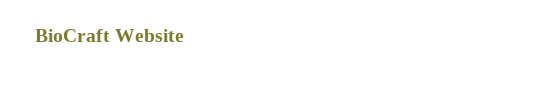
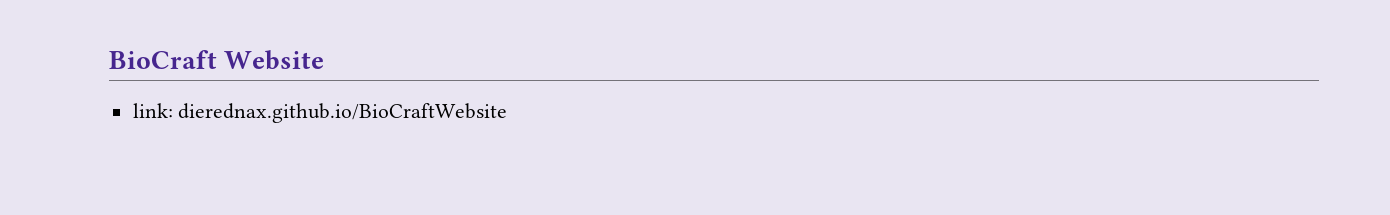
+ link: dierednax.github.io/BioCraftWebsite

